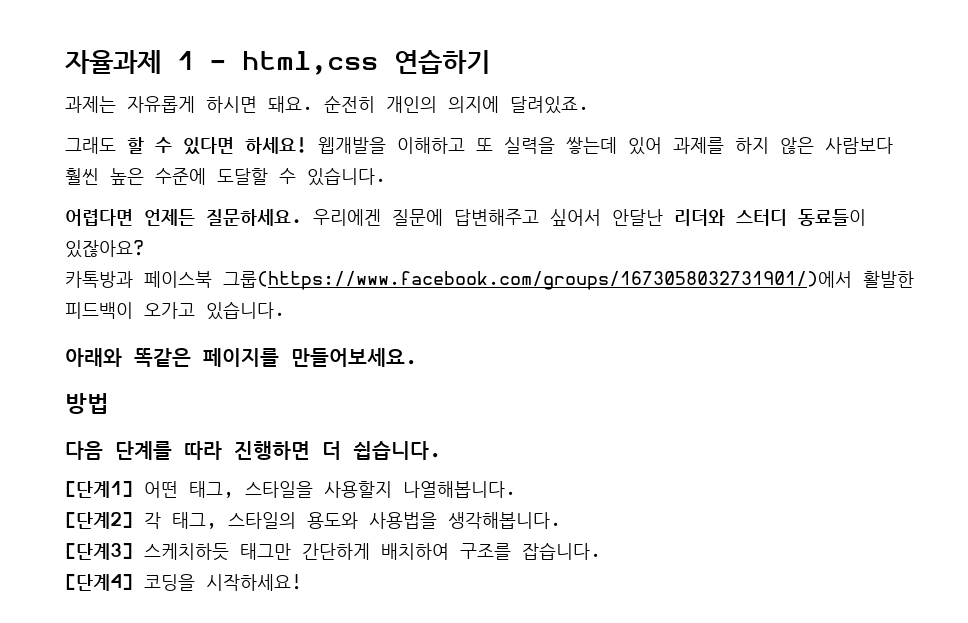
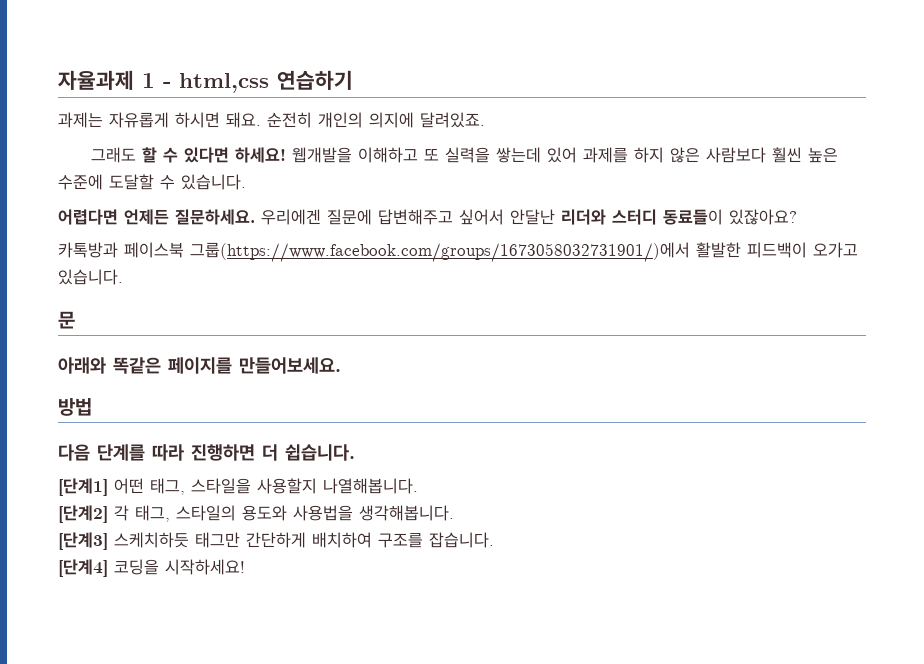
+ 문

